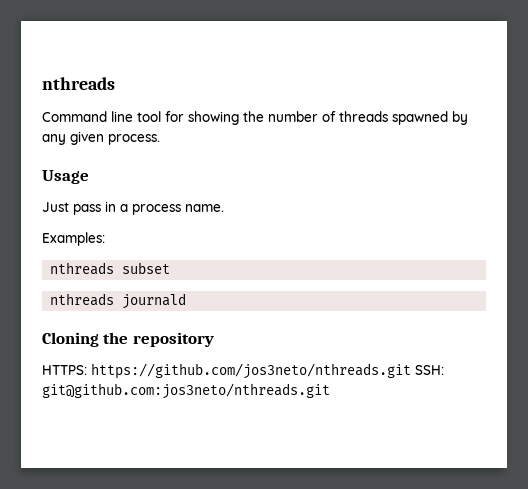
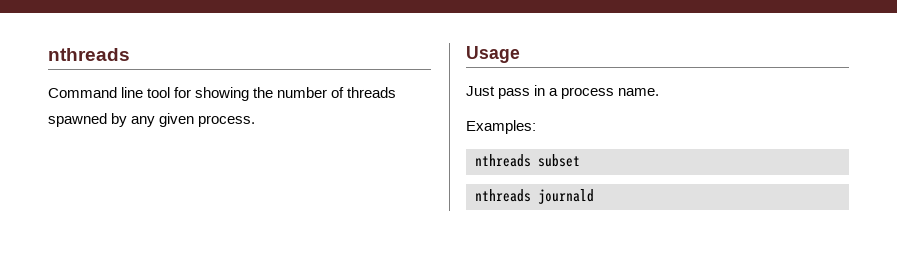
- Cloning the repository
- HTTPS: https://github.com/jos3neto/nthreads.git SSH: git@github.com:jos3neto/nthreads.git

